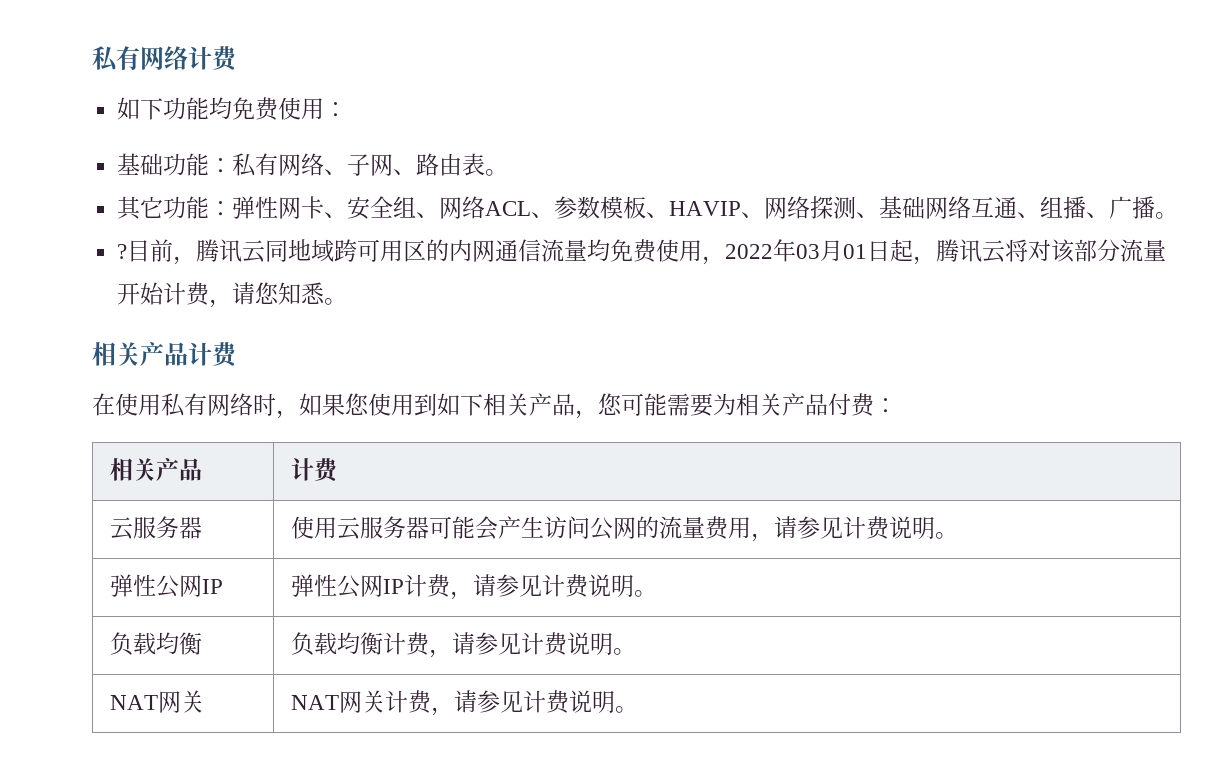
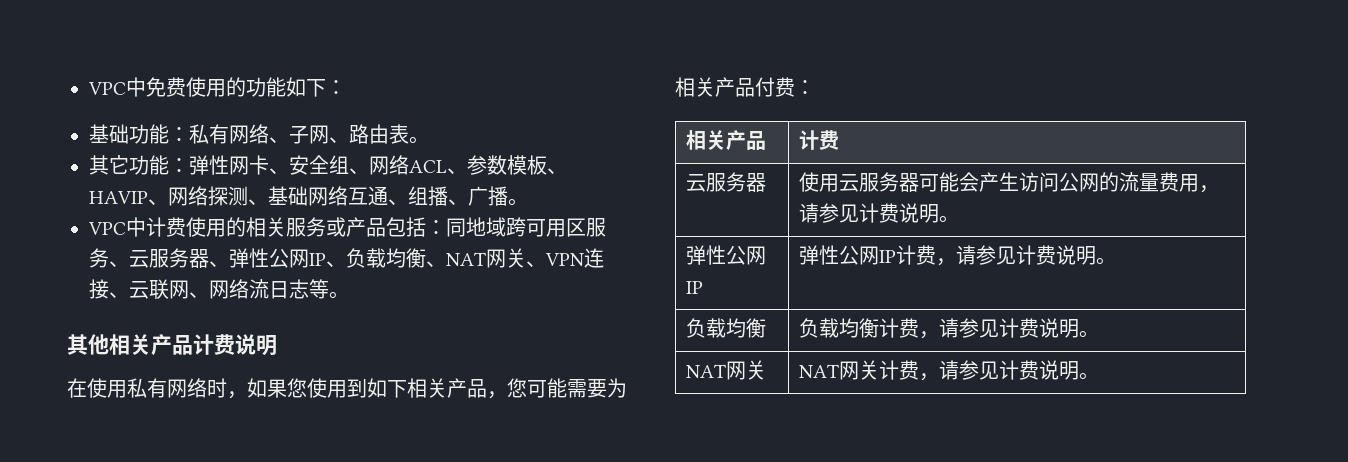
- 私有网络计费
- 如下功能均免费使用：
+ VPC中免费使用的功能如下：
- ?目前，腾讯云同地域跨可用区的内网通信流量均免费使用，2022年03月01日起，腾讯云将对该部分流量开始计费，请您知悉。
- 相关产品计费
+ VPC中计费使用的相关服务或产品包括：同地域跨可用区服务、云服务器、弹性公网IP、负载均衡、NAT网关、VPN连接、云联网、网络流日志等。
+ 其他相关产品计费说明

